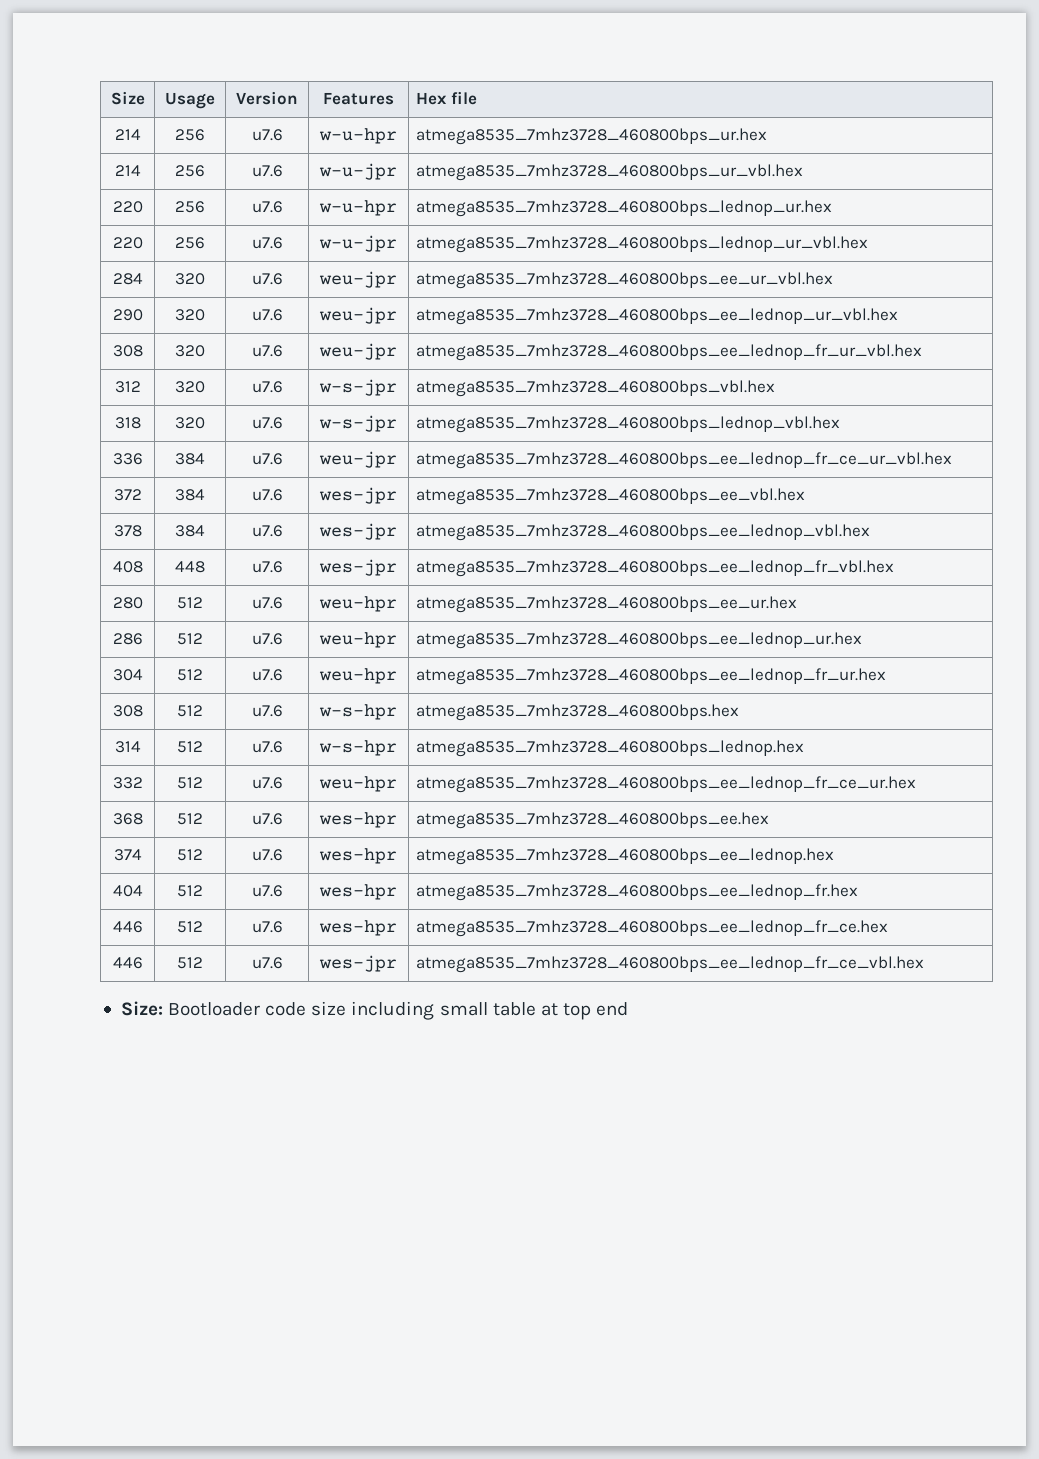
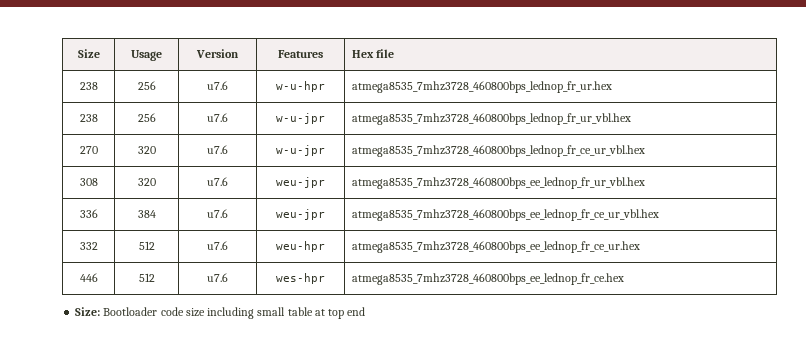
- 214 | 256 | u7.6 | w-u-hpr | atmega8535_7mhz3728_460800bps_ur.hex
- 214 | 256 | u7.6 | w-u-jpr | atmega8535_7mhz3728_460800bps_ur_vbl.hex
- 220 | 256 | u7.6 | w-u-hpr | atmega8535_7mhz3728_460800bps_lednop_ur.hex
- 220 | 256 | u7.6 | w-u-jpr | atmega8535_7mhz3728_460800bps_lednop_ur_vbl.hex
- 284 | 320 | u7.6 | weu-jpr | atmega8535_7mhz3728_460800bps_ee_ur_vbl.hex
- 290 | 320 | u7.6 | weu-jpr | atmega8535_7mhz3728_460800bps_ee_lednop_ur_vbl.hex
+ 238 | 256 | u7.6 | w-u-hpr | atmega8535_7mhz3728_460800bps_lednop_fr_ur.hex
+ 238 | 256 | u7.6 | w-u-jpr | atmega8535_7mhz3728_460800bps_lednop_fr_ur_vbl.hex
+ 270 | 320 | u7.6 | w-u-jpr | atmega8535_7mhz3728_460800bps_lednop_fr_ce_ur_vbl.hex
- 312 | 320 | u7.6 | w-s-jpr | atmega8535_7mhz3728_460800bps_vbl.hex
- 318 | 320 | u7.6 | w-s-jpr | atmega8535_7mhz3728_460800bps_lednop_vbl.hex
- 372 | 384 | u7.6 | wes-jpr | atmega8535_7mhz3728_460800bps_ee_vbl.hex
- 378 | 384 | u7.6 | wes-jpr | atmega8535_7mhz3728_460800bps_ee_lednop_vbl.hex
- 408 | 448 | u7.6 | wes-jpr | atmega8535_7mhz3728_460800bps_ee_lednop_fr_vbl.hex
- 280 | 512 | u7.6 | weu-hpr | atmega8535_7mhz3728_460800bps_ee_ur.hex
- 286 | 512 | u7.6 | weu-hpr | atmega8535_7mhz3728_460800bps_ee_lednop_ur.hex
- 304 | 512 | u7.6 | weu-hpr | atmega8535_7mhz3728_460800bps_ee_lednop_fr_ur.hex
- 308 | 512 | u7.6 | w-s-hpr | atmega8535_7mhz3728_460800bps.hex
- 314 | 512 | u7.6 | w-s-hpr | atmega8535_7mhz3728_460800bps_lednop.hex
- 368 | 512 | u7.6 | wes-hpr | atmega8535_7mhz3728_460800bps_ee.hex
- 374 | 512 | u7.6 | wes-hpr | atmega8535_7mhz3728_460800bps_ee_lednop.hex
- 404 | 512 | u7.6 | wes-hpr | atmega8535_7mhz3728_460800bps_ee_lednop_fr.hex
- 446 | 512 | u7.6 | wes-jpr | atmega8535_7mhz3728_460800bps_ee_lednop_fr_ce_vbl.hex

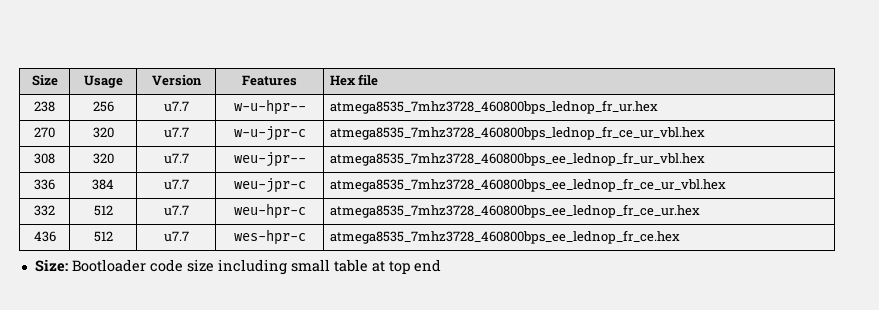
- 238 | 256 | u7.6 | w-u-hpr | atmega8535_7mhz3728_460800bps_lednop_fr_ur.hex
+ 238 | 256 | u7.7 | w-u-hpr-- | atmega8535_7mhz3728_460800bps_lednop_fr_ur.hex
- 238 | 256 | u7.6 | w-u-jpr | atmega8535_7mhz3728_460800bps_lednop_fr_ur_vbl.hex
- 270 | 320 | u7.6 | w-u-jpr | atmega8535_7mhz3728_460800bps_lednop_fr_ce_ur_vbl.hex
+ 270 | 320 | u7.7 | w-u-jpr-c | atmega8535_7mhz3728_460800bps_lednop_fr_ce_ur_vbl.hex
- 308 | 320 | u7.6 | weu-jpr | atmega8535_7mhz3728_460800bps_ee_lednop_fr_ur_vbl.hex
+ 308 | 320 | u7.7 | weu-jpr-- | atmega8535_7mhz3728_460800bps_ee_lednop_fr_ur_vbl.hex
- 336 | 384 | u7.6 | weu-jpr | atmega8535_7mhz3728_460800bps_ee_lednop_fr_ce_ur_vbl.hex
+ 336 | 384 | u7.7 | weu-jpr-c | atmega8535_7mhz3728_460800bps_ee_lednop_fr_ce_ur_vbl.hex
- 332 | 512 | u7.6 | weu-hpr | atmega8535_7mhz3728_460800bps_ee_lednop_fr_ce_ur.hex
+ 332 | 512 | u7.7 | weu-hpr-c | atmega8535_7mhz3728_460800bps_ee_lednop_fr_ce_ur.hex
- 446 | 512 | u7.6 | wes-hpr | atmega8535_7mhz3728_460800bps_ee_lednop_fr_ce.hex
+ 436 | 512 | u7.7 | wes-hpr-c | atmega8535_7mhz3728_460800bps_ee_lednop_fr_ce.hex

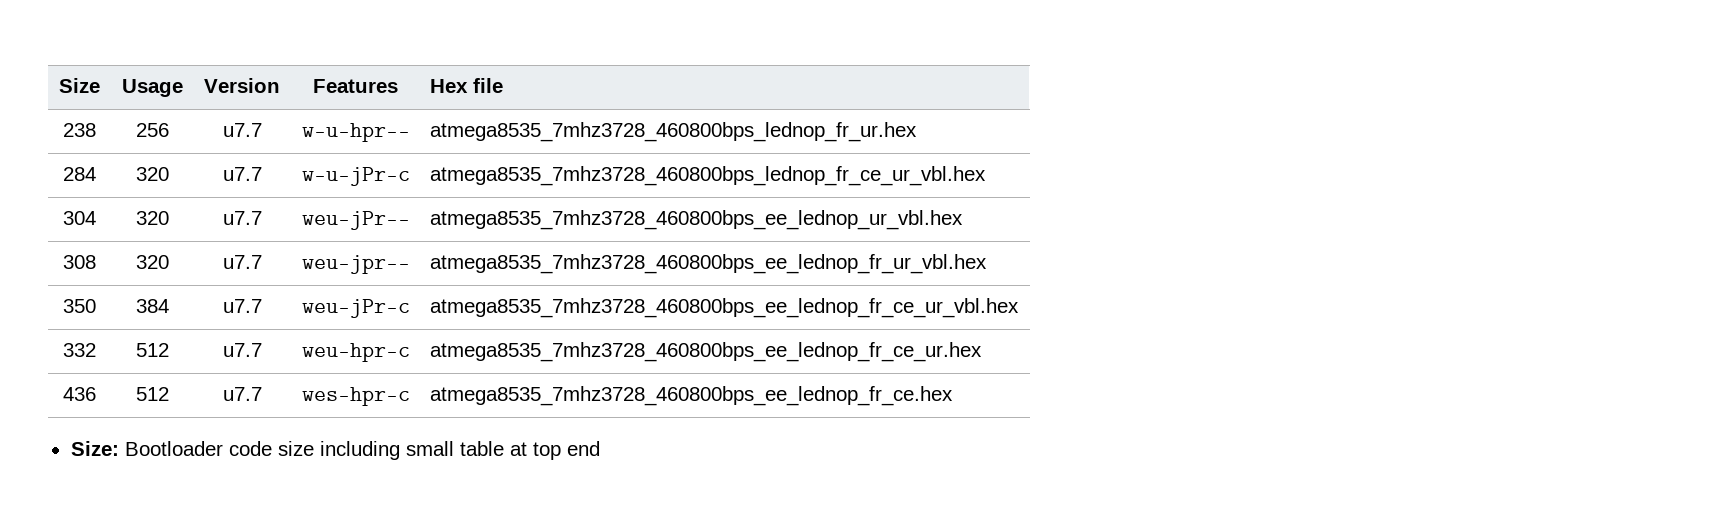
- 270 | 320 | u7.7 | w-u-jpr-c | atmega8535_7mhz3728_460800bps_lednop_fr_ce_ur_vbl.hex
+ 284 | 320 | u7.7 | w-u-jPr-c | atmega8535_7mhz3728_460800bps_lednop_fr_ce_ur_vbl.hex
+ 304 | 320 | u7.7 | weu-jPr-- | atmega8535_7mhz3728_460800bps_ee_lednop_ur_vbl.hex
- 336 | 384 | u7.7 | weu-jpr-c | atmega8535_7mhz3728_460800bps_ee_lednop_fr_ce_ur_vbl.hex
+ 350 | 384 | u7.7 | weu-jPr-c | atmega8535_7mhz3728_460800bps_ee_lednop_fr_ce_ur_vbl.hex

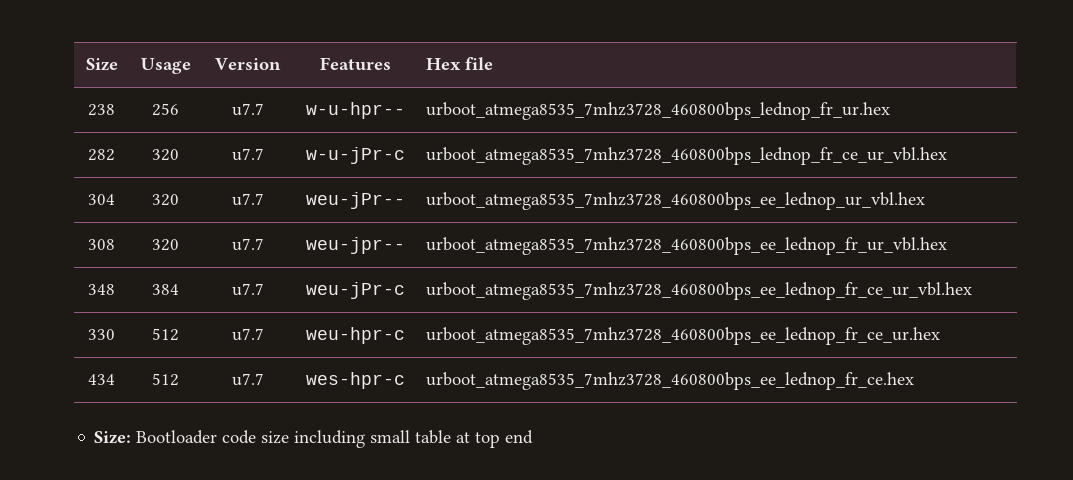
- 238 | 256 | u7.7 | w-u-hpr-- | atmega8535_7mhz3728_460800bps_lednop_fr_ur.hex
- 284 | 320 | u7.7 | w-u-jPr-c | atmega8535_7mhz3728_460800bps_lednop_fr_ce_ur_vbl.hex
+ 238 | 256 | u7.7 | w-u-hpr-- | urboot_atmega8535_7mhz3728_460800bps_lednop_fr_ur.hex
+ 282 | 320 | u7.7 | w-u-jPr-c | urboot_atmega8535_7mhz3728_460800bps_lednop_fr_ce_ur_vbl.hex
- 304 | 320 | u7.7 | weu-jPr-- | atmega8535_7mhz3728_460800bps_ee_lednop_ur_vbl.hex
+ 304 | 320 | u7.7 | weu-jPr-- | urboot_atmega8535_7mhz3728_460800bps_ee_lednop_ur_vbl.hex
- 308 | 320 | u7.7 | weu-jpr-- | atmega8535_7mhz3728_460800bps_ee_lednop_fr_ur_vbl.hex
- 350 | 384 | u7.7 | weu-jPr-c | atmega8535_7mhz3728_460800bps_ee_lednop_fr_ce_ur_vbl.hex
- 332 | 512 | u7.7 | weu-hpr-c | atmega8535_7mhz3728_460800bps_ee_lednop_fr_ce_ur.hex
- 436 | 512 | u7.7 | wes-hpr-c | atmega8535_7mhz3728_460800bps_ee_lednop_fr_ce.hex
+ 308 | 320 | u7.7 | weu-jpr-- | urboot_atmega8535_7mhz3728_460800bps_ee_lednop_fr_ur_vbl.hex
+ 348 | 384 | u7.7 | weu-jPr-c | urboot_atmega8535_7mhz3728_460800bps_ee_lednop_fr_ce_ur_vbl.hex
+ 330 | 512 | u7.7 | weu-hpr-c | urboot_atmega8535_7mhz3728_460800bps_ee_lednop_fr_ce_ur.hex
+ 434 | 512 | u7.7 | wes-hpr-c | urboot_atmega8535_7mhz3728_460800bps_ee_lednop_fr_ce.hex

